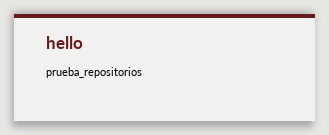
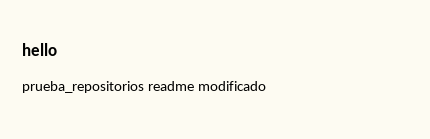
- prueba_repositorios
+ prueba_repositorios readme modificado

